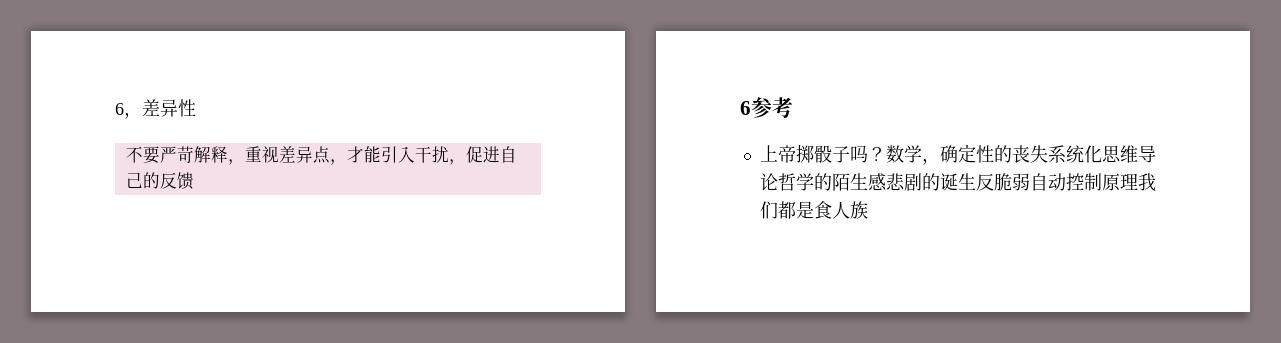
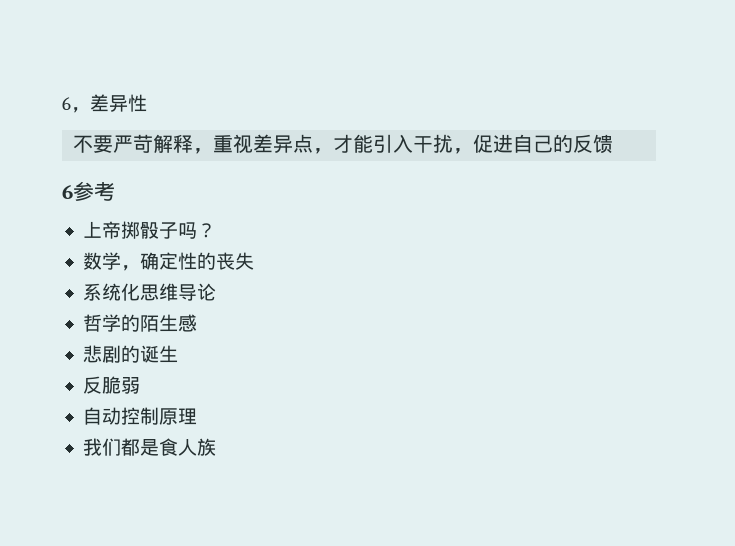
- 上帝掷骰子吗？数学，确定性的丧失系统化思维导论哲学的陌生感悲剧的诞生反脆弱自动控制原理我们都是食人族
+ 上帝掷骰子吗？
+ 数学，确定性的丧失
+ 系统化思维导论
+ 哲学的陌生感
+ 悲剧的诞生
+ 反脆弱
+ 自动控制原理
+ 我们都是食人族

